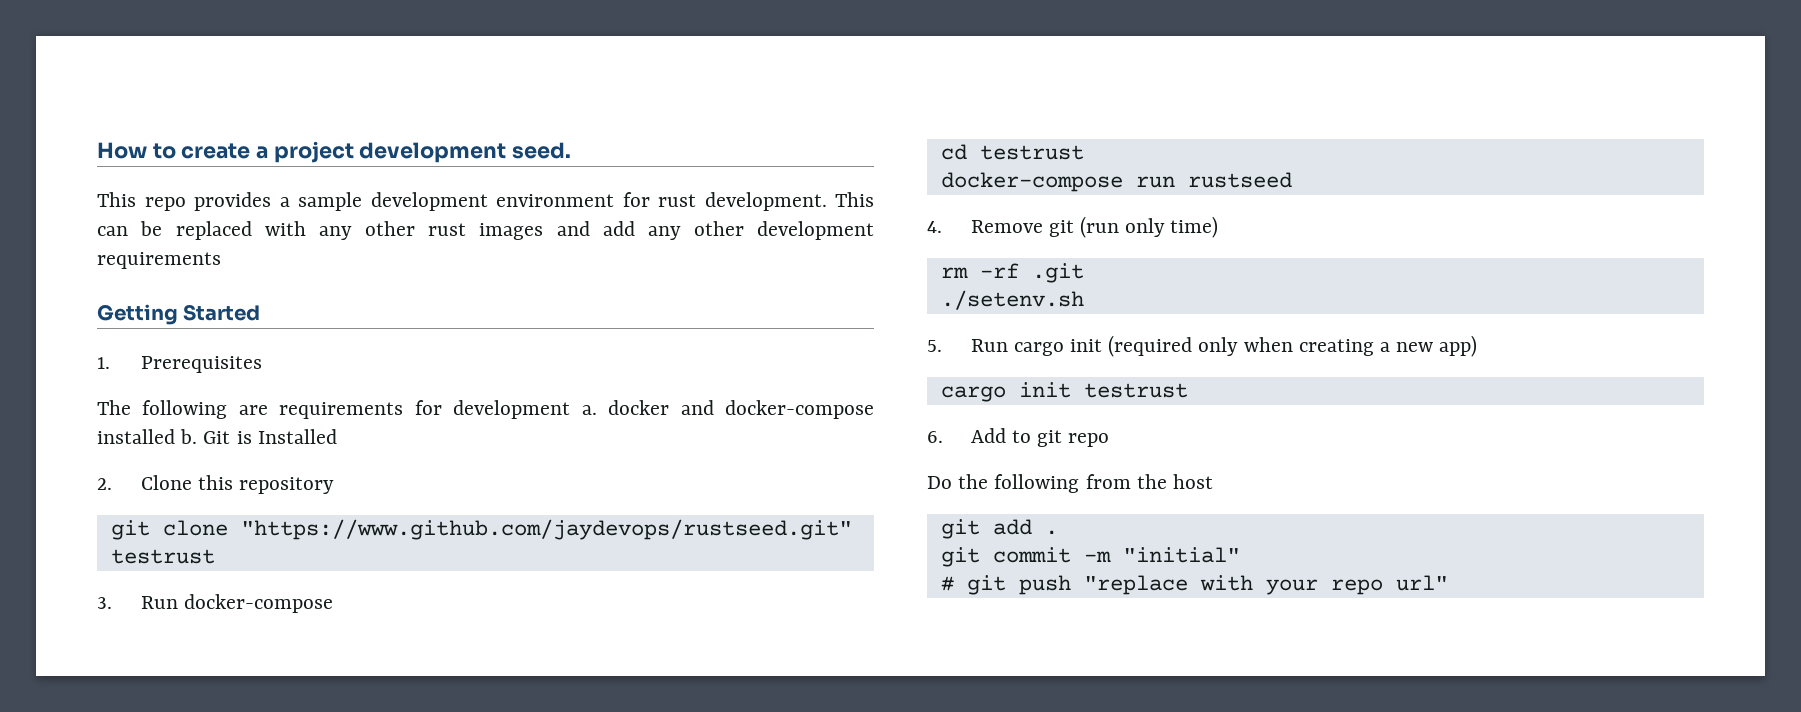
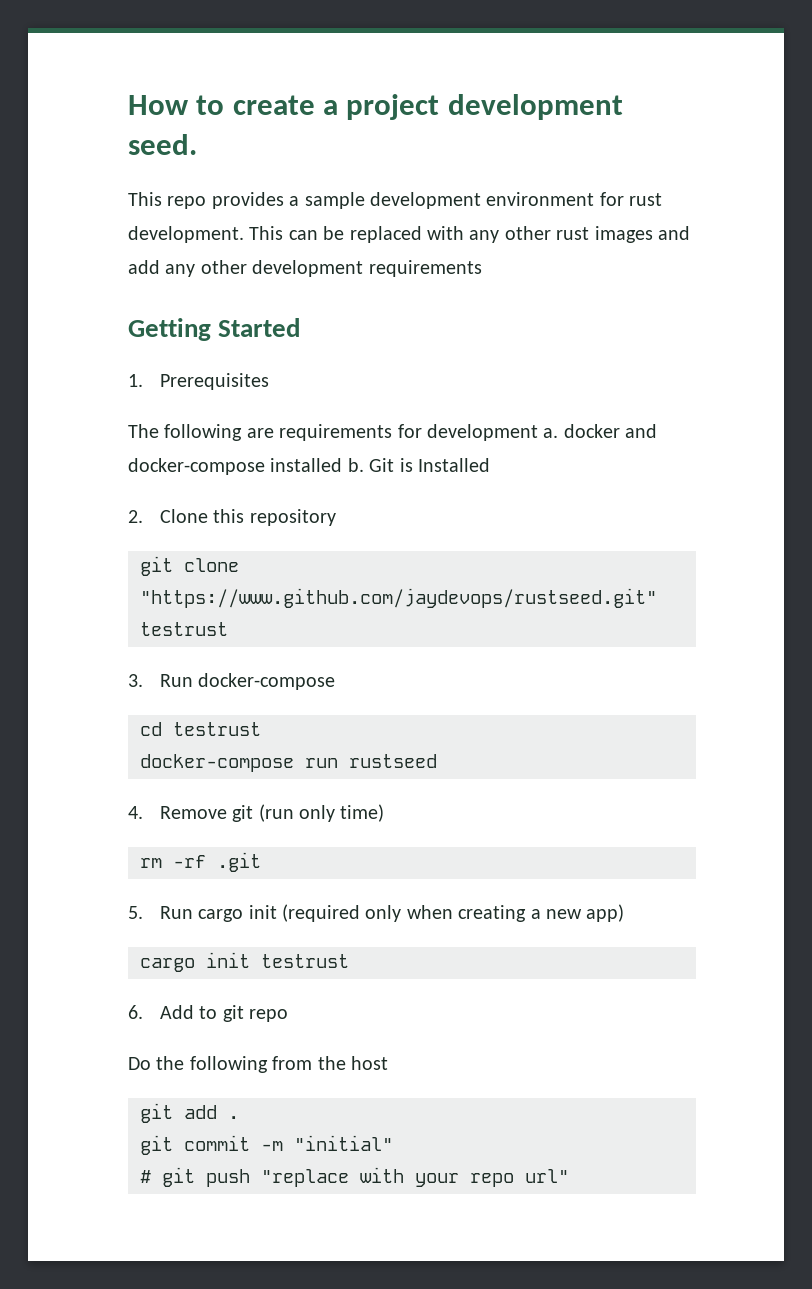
- ./setenv.sh

